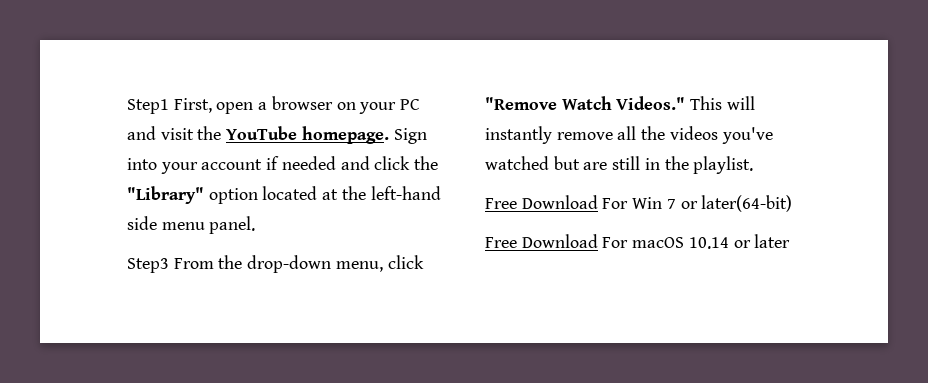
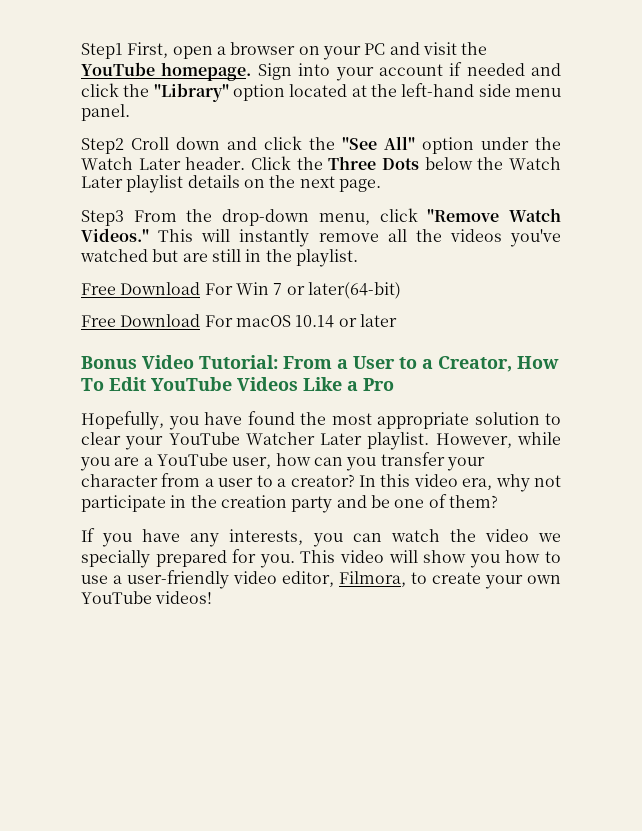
+ Step2 Croll down and click the "See All" option under the Watch Later header. Click the Three Dots below the Watch Later playlist details on the next page.
+ Bonus Video Tutorial: From a User to a Creator, How To Edit YouTube Videos Like a Pro
+ Hopefully, you have found the most appropriate solution to clear your YouTube Watcher Later playlist. However, while you are a YouTube user, how can you transfer your character from a user to a creator? In this video era, why not participate in the creation party and be one of them?
+ If you have any interests, you can watch the video we specially prepared for you. This video will show you how to use a user-friendly video editor, Filmora, to create your own YouTube videos!

